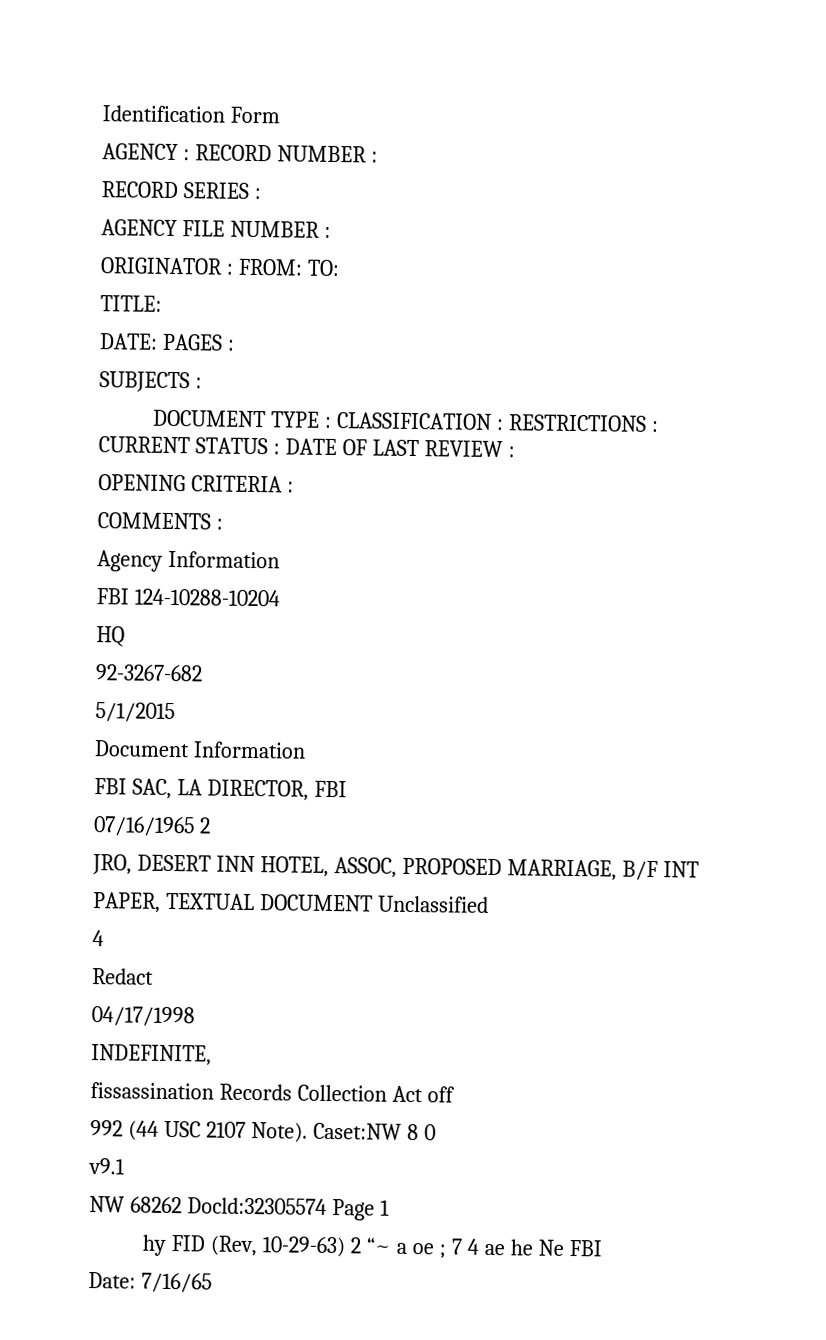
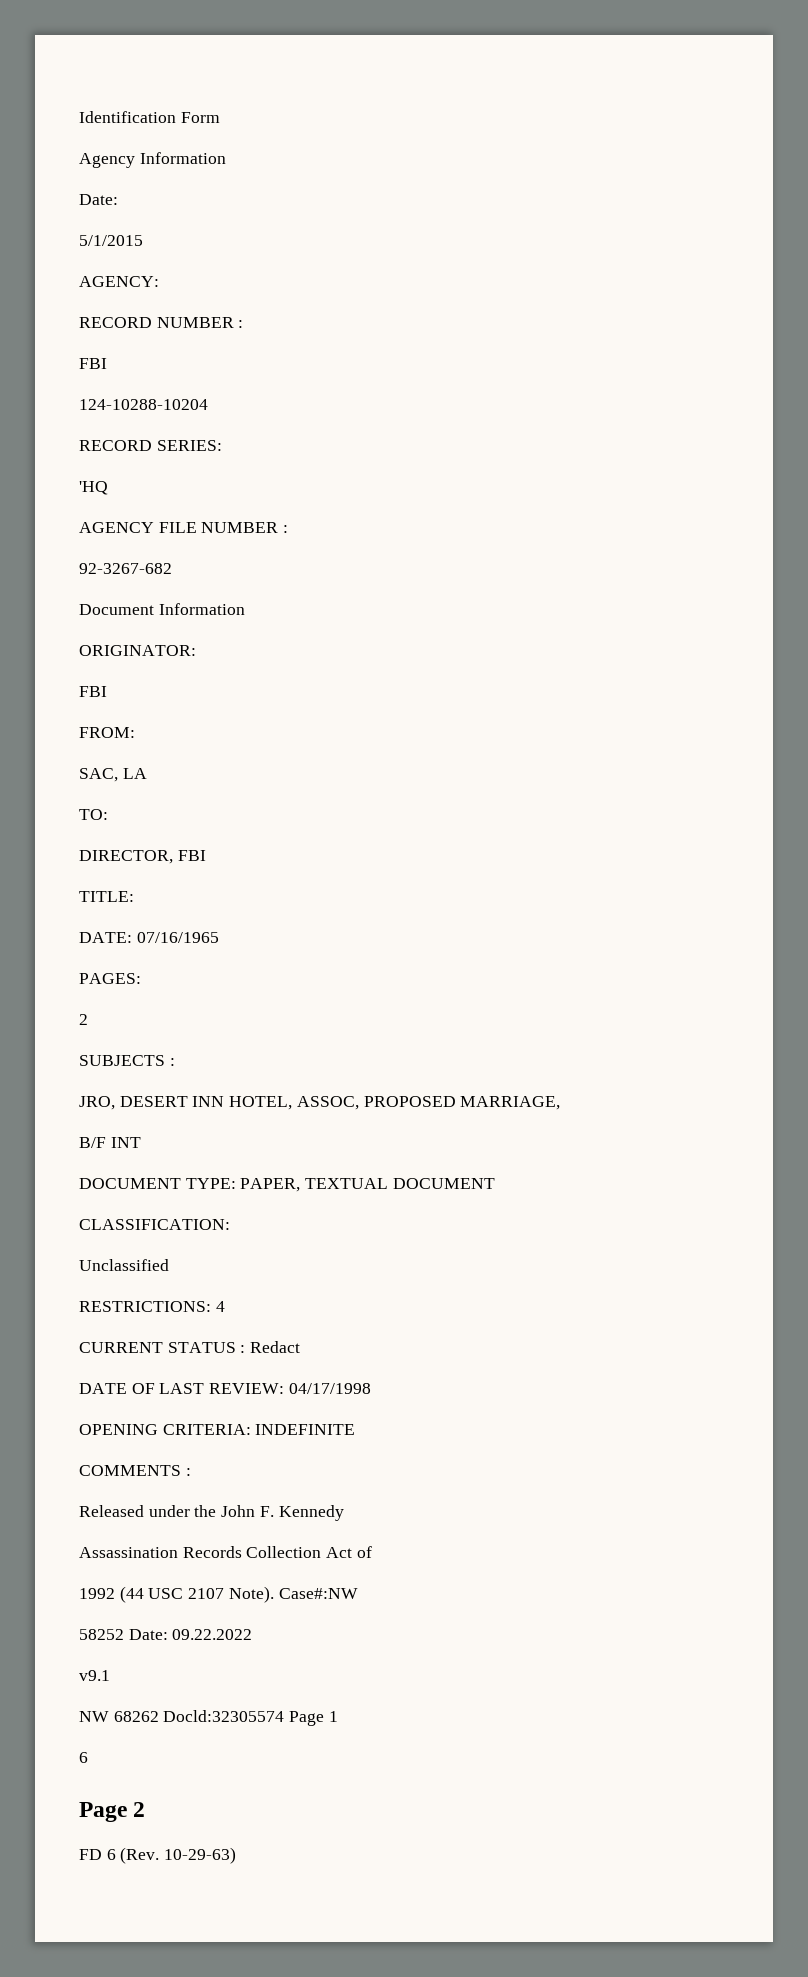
- AGENCY : RECORD NUMBER :
- RECORD SERIES :
+ Agency Information
+ Date:
+ 5/1/2015
+ AGENCY:
+ RECORD NUMBER :
+ FBI
+ 124-10288-10204
+ RECORD SERIES:
+ 'HQ
- ORIGINATOR : FROM: TO:
+ 92-3267-682
+ Document Information
+ ORIGINATOR:
+ FBI
+ FROM:
+ SAC, LA
+ TO:
+ DIRECTOR, FBI
- DATE: PAGES :
+ DATE: 07/16/1965
+ PAGES:
+ 2
- DOCUMENT TYPE : CLASSIFICATION : RESTRICTIONS : CURRENT STATUS : DATE OF LAST REVIEW :
- OPENING CRITERIA :
- COMMENTS :
- Agency Information
- FBI 124-10288-10204
- HQ
- 92-3267-682
- 5/1/2015
- Document Information
- FBI SAC, LA DIRECTOR, FBI
- 07/16/1965 2
- JRO, DESERT INN HOTEL, ASSOC, PROPOSED MARRIAGE, B/F INT
+ JRO, DESERT INN HOTEL, ASSOC, PROPOSED MARRIAGE,
+ B/F INT
- PAPER, TEXTUAL DOCUMENT Unclassified
- 4
+ DOCUMENT TYPE: PAPER, TEXTUAL DOCUMENT
+ CLASSIFICATION:
+ Unclassified
+ RESTRICTIONS: 4
- Redact
- 04/17/1998
- INDEFINITE,
- fissassination Records Collection Act off
- 992 (44 USC 2107 Note).
+ CURRENT STATUS : Redact
+ DATE OF LAST REVIEW: 04/17/1998
+ OPENING CRITERIA: INDEFINITE
+ COMMENTS :
+ Released under the John F. Kennedy
+ Assassination Records Collection Act of
+ 1992 (44 USC 2107 Note).
- Caset:NW 8 0
+ Case#:NW
+ 58252 Date: 09.22.2022
  NW 68262 Docld:32305574 Page 1
- hy FID (Rev, 10-29-63) 2 “~ a oe ; 7 4 ae he Ne FBI
- Date: 7/16/65
+ 6
+ Page 2
+ FD 6 (Rev. 10-29-63)

